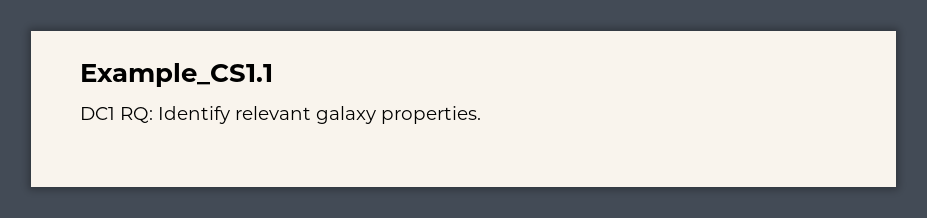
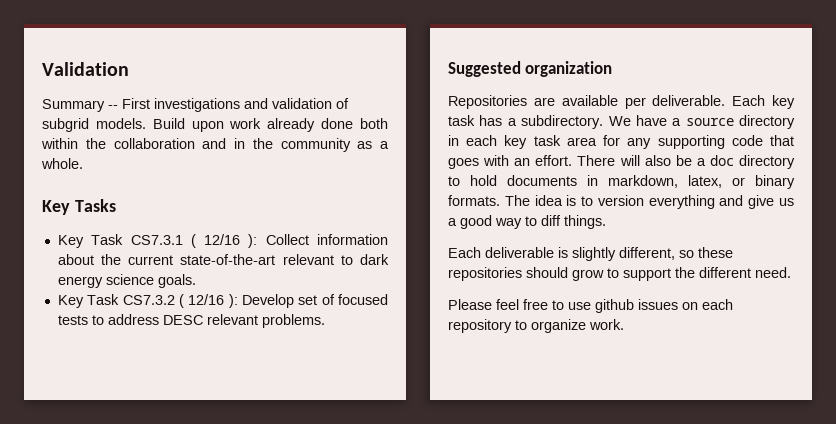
- Example_CS1.1
- DC1 RQ: Identify relevant galaxy properties.
+ Validation
+ Summary -- First investigations and validation of subgrid models. Build upon work already done both within the collaboration and in the community as a whole.
+ Key Tasks
+ Key Task CS7.3.1 ( 12/16 ): Collect information about the current state-of-the-art relevant to dark energy science goals.
+ Key Task CS7.3.2 ( 12/16 ): Develop set of focused tests to address DESC relevant problems.
+ Suggested organization
+ Repositories are available per deliverable. Each key task has a subdirectory. We have a source directory in each key task area for any supporting code that goes with an effort. There will also be a doc directory to hold documents in markdown, latex, or binary formats. The idea is to version everything and give us a good way to diff things.
+ Each deliverable is slightly different, so these repositories should grow to support the different need.
+ Please feel free to use github issues on each repository to organize work.

